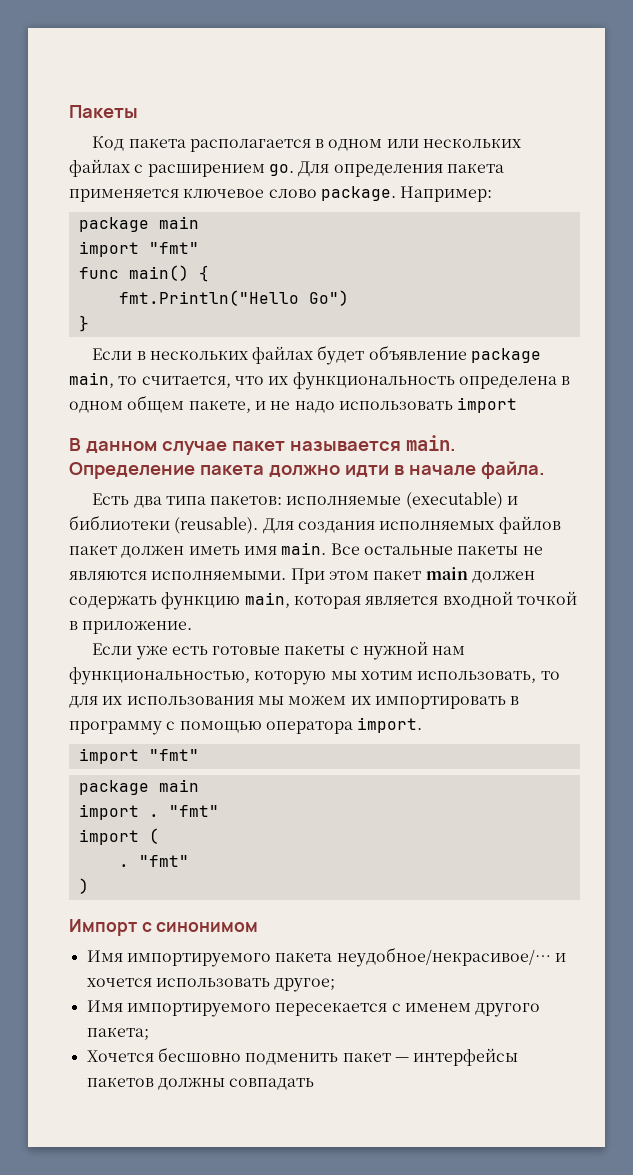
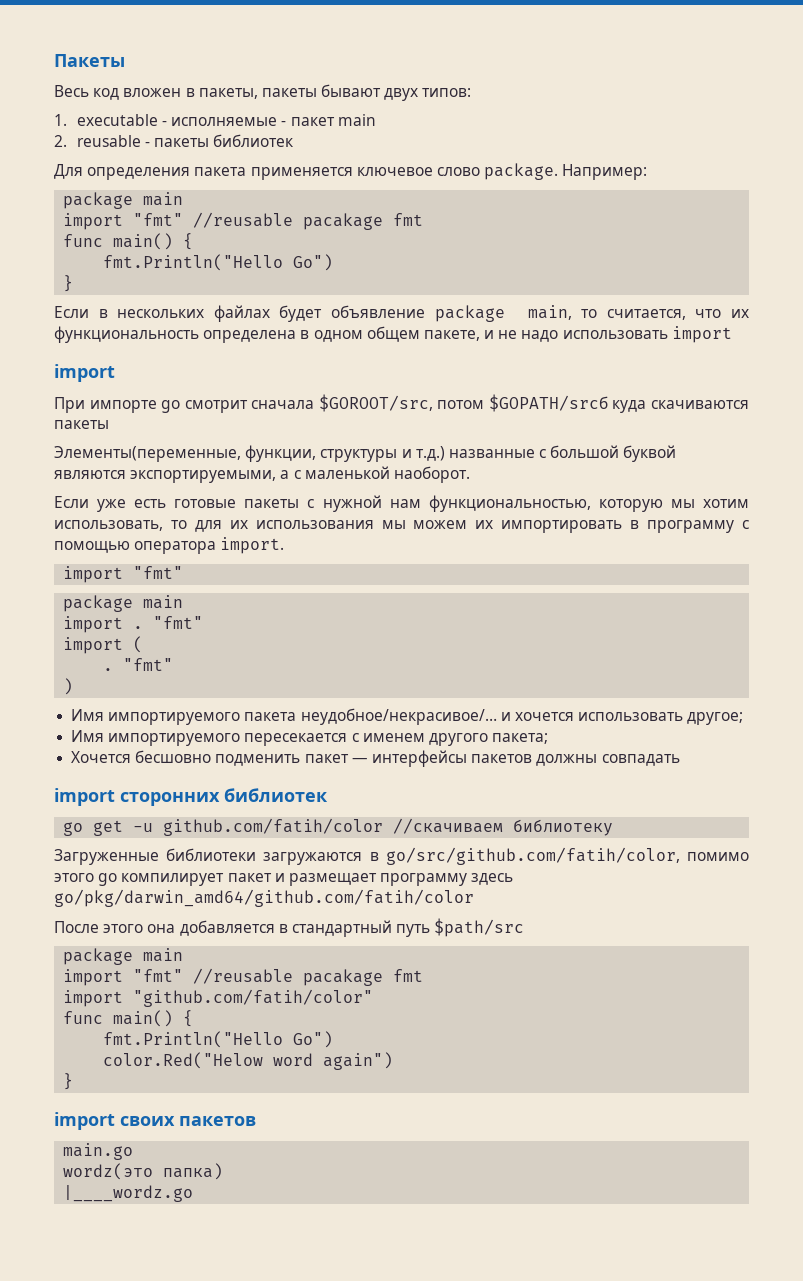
- Код пакета располагается в одном или нескольких файлах с расширением go. Для определения пакета применяется ключевое слово package.
+ Весь код вложен в пакеты, пакеты бывают двух типов:
+ 1. executable - исполняемые - пакет main
+ 2. reusable - пакеты библиотек
+ Для определения пакета применяется ключевое слово package.
  Например:
  package main
- import "fmt"
+ import "fmt" //reusable pacakage fmt
  Если в нескольких файлах будет объявление package main, то считается, что их функциональность определена в одном общем пакете, и не надо использовать import
- В данном случае пакет называется main. Определение пакета должно идти в начале файла.
- Есть два типа пакетов: исполняемые (executable) и библиотеки (reusable). Для создания исполняемых файлов пакет должен иметь имя main. Все остальные пакеты не являются исполняемыми. При этом пакет main должен содержать функцию main, которая является входной точкой в приложение.
+ import
+ При импорте go смотрит сначала $GOROOT/src, потом $GOPATH/srcб куда скачиваются пакеты
+ Элементы(переменные, функции, структуры и т.д.) названные с большой буквой являются экспортируемыми, а с маленькой наоборот.
- Импорт c синонимом
+ import сторонних библиотек
+ go get -u github.com/fatih/color //скачиваем библиотеку
+ Загруженные библиотеки загружаются в go/src/github.com/fatih/color, помимо этого go компилирует пакет и размещает программу здесь go/pkg/darwin_amd64/github.com/fatih/color
+ После этого она добавляется в стандартный путь $path/src
+ package main
+ import "fmt" //reusable pacakage fmt
+ import "github.com/fatih/color"
+ func main() {
+ fmt.Println("Hello Go")
+ color.Red("Helow word again")
+ }
+ import своих пакетов
+ main.go
+ wordz(это папка)
+ |____wordz.go

